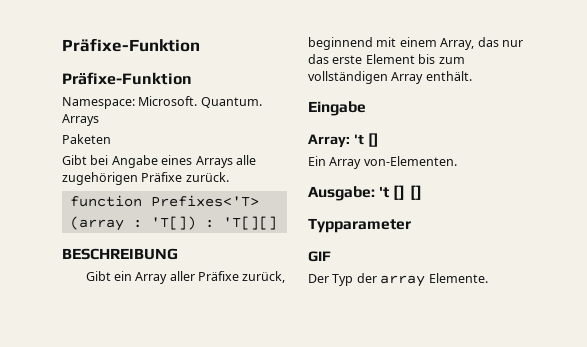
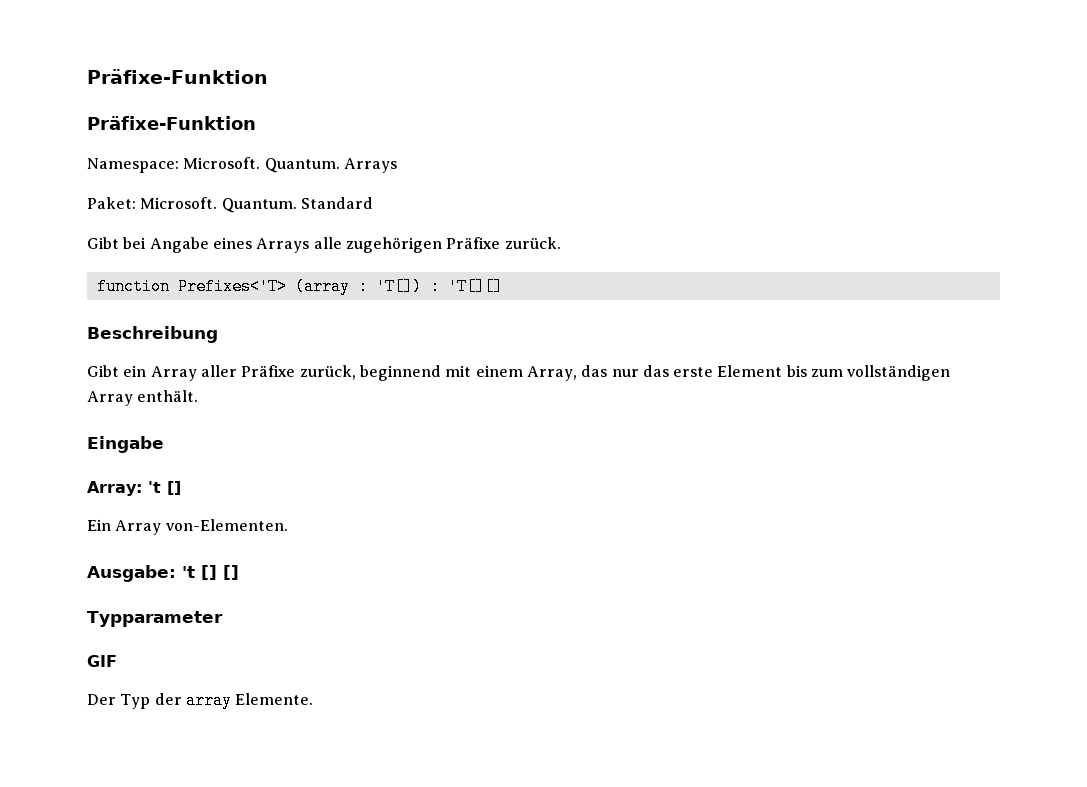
- Paketen
+ Paket: Microsoft. Quantum. Standard
- BESCHREIBUNG
+ Beschreibung

